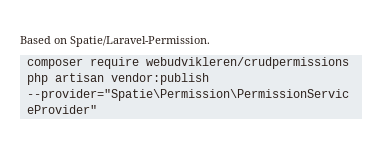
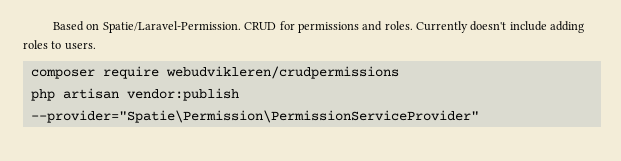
+ CRUD for permissions and roles. Currently doesn't include adding roles to users.

